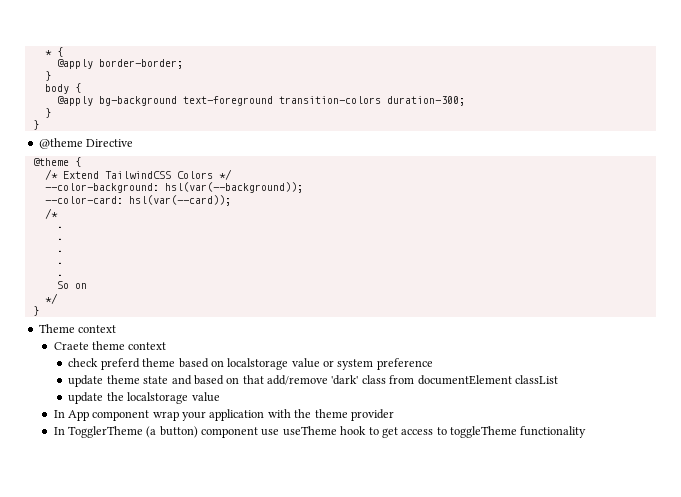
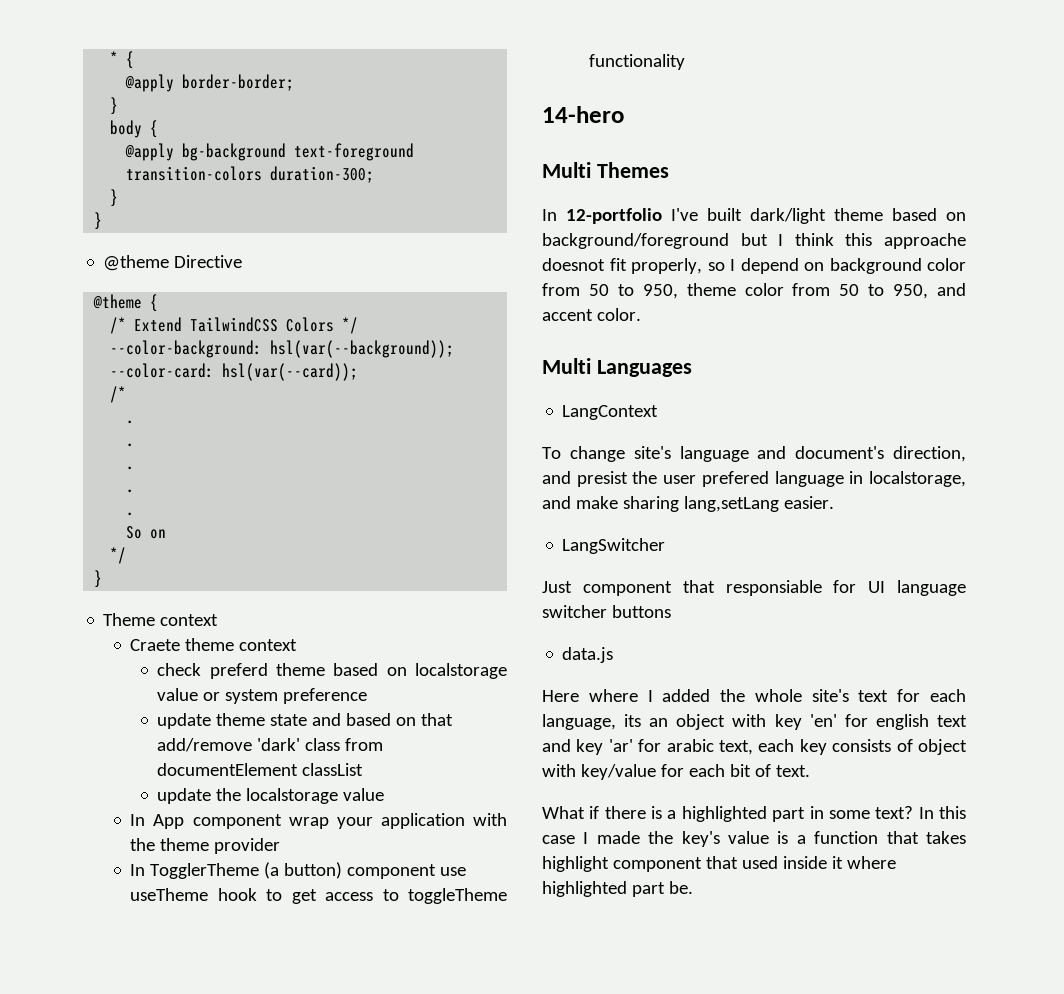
+ 14-hero
+ Multi Themes
+ In 12-portfolio I've built dark/light theme based on background/foreground but I think this approache doesnot fit properly, so I depend on background color from 50 to 950, theme color from 50 to 950, and accent color.
+ Multi Languages
+ LangContext
+ To change site's language and document's direction, and presist the user prefered language in localstorage, and make sharing lang,setLang easier.
+ LangSwitcher
+ Just component that responsiable for UI language switcher buttons
+ data.js
+ Here where I added the whole site's text for each language, its an object with key 'en' for english text and key 'ar' for arabic text, each key consists of object with key/value for each bit of text.
+ What if there is a highlighted part in some text? In this case I made the key's value is a function that takes highlight component that used inside it where highlighted part be.

